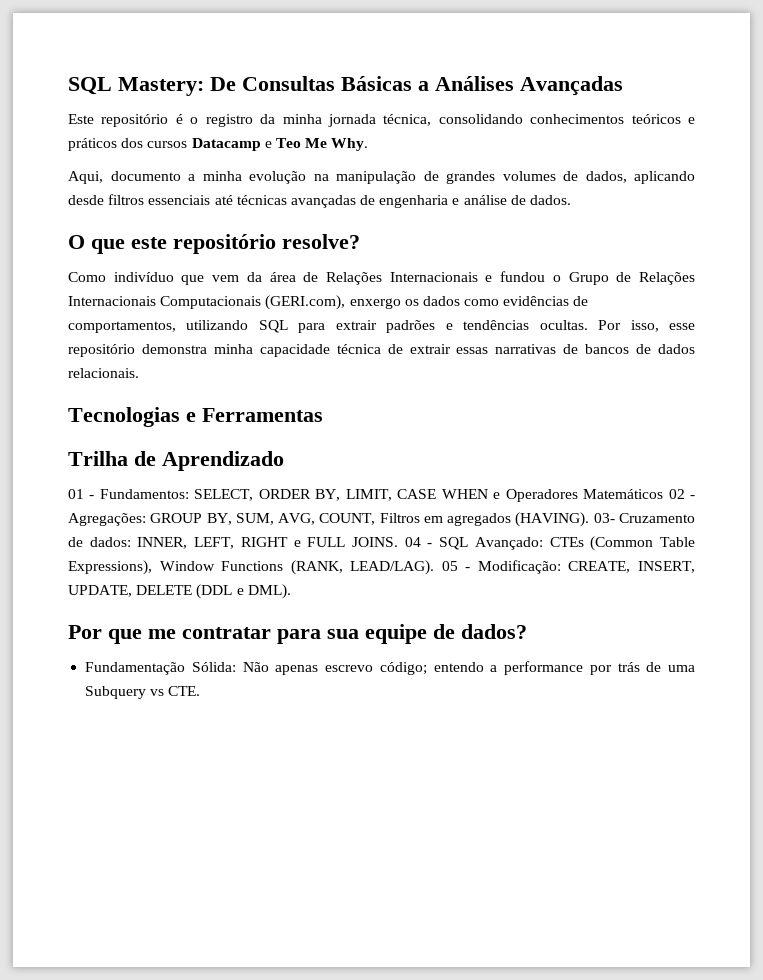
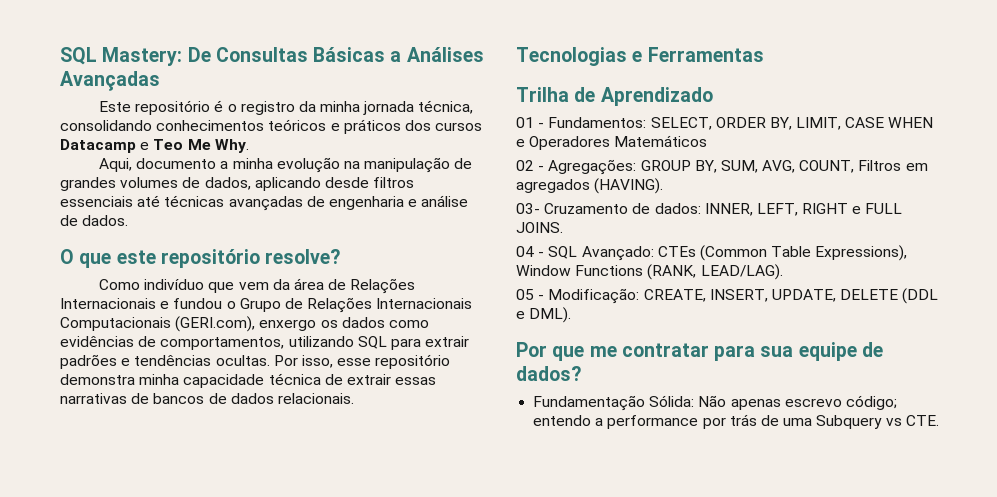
- 01 - Fundamentos: SELECT, ORDER BY, LIMIT, CASE WHEN e Operadores Matemáticos 02 - Agregações: GROUP BY, SUM, AVG, COUNT, Filtros em agregados (HAVING). 03- Cruzamento de dados: INNER, LEFT, RIGHT e FULL JOINS. 04 - SQL Avançado: CTEs (Common Table Expressions), Window Functions (RANK, LEAD/LAG). 05 - Modificação: CREATE, INSERT, UPDATE, DELETE (DDL e DML).
+ 01 - Fundamentos: SELECT, ORDER BY, LIMIT, CASE WHEN e Operadores Matemáticos
+ 02 - Agregações: GROUP BY, SUM, AVG, COUNT, Filtros em agregados (HAVING).
+ 03- Cruzamento de dados: INNER, LEFT, RIGHT e FULL JOINS.
+ 04 - SQL Avançado: CTEs (Common Table Expressions), Window Functions (RANK, LEAD/LAG).
+ 05 - Modificação: CREATE, INSERT, UPDATE, DELETE (DDL e DML).

